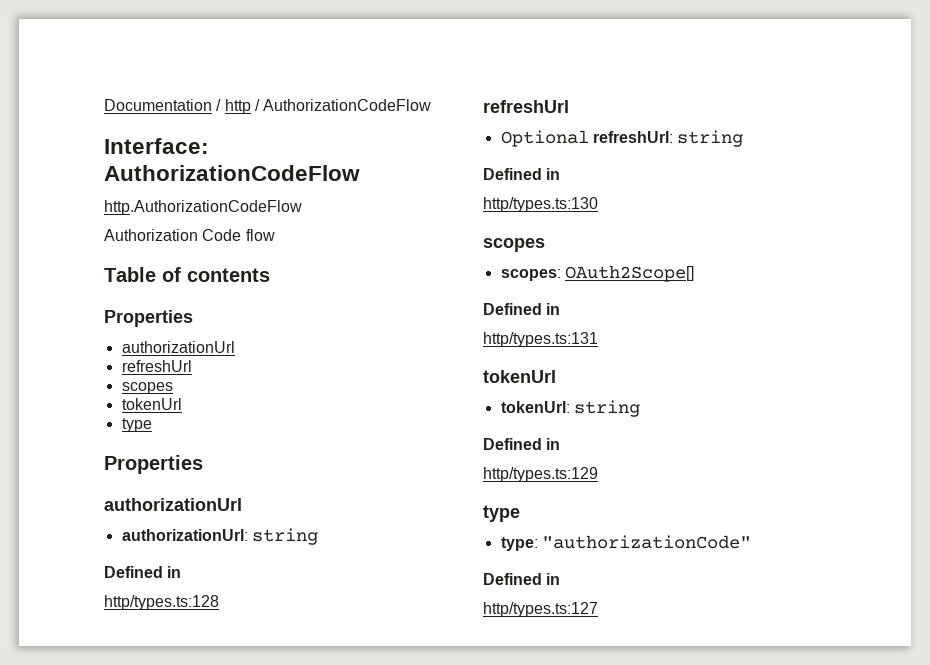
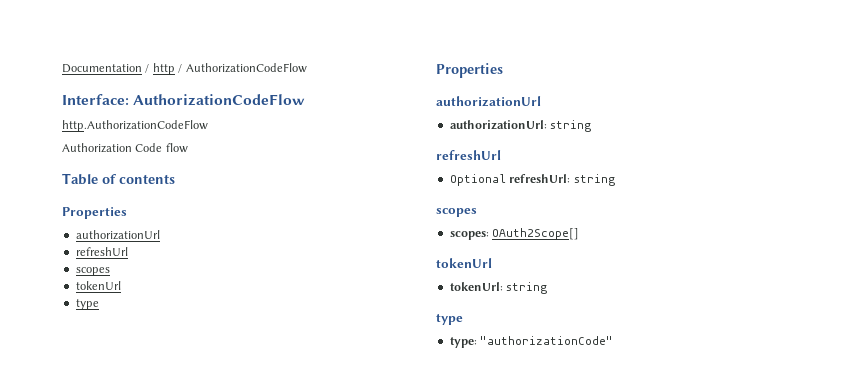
  authorizationUrl: string
- Defined in
- http/types.ts:128
  Optional refreshUrl: string
- Defined in
- http/types.ts:130
  scopes: OAuth2Scope[]
- Defined in
- http/types.ts:131
  tokenUrl: string
- Defined in
- http/types.ts:129
  type: "authorizationCode"
- Defined in
- http/types.ts:127

